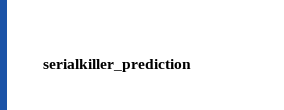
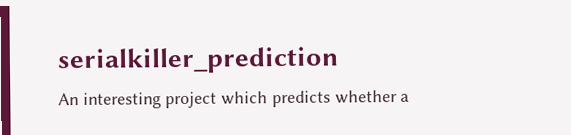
+ An interesting project which predicts whether a

